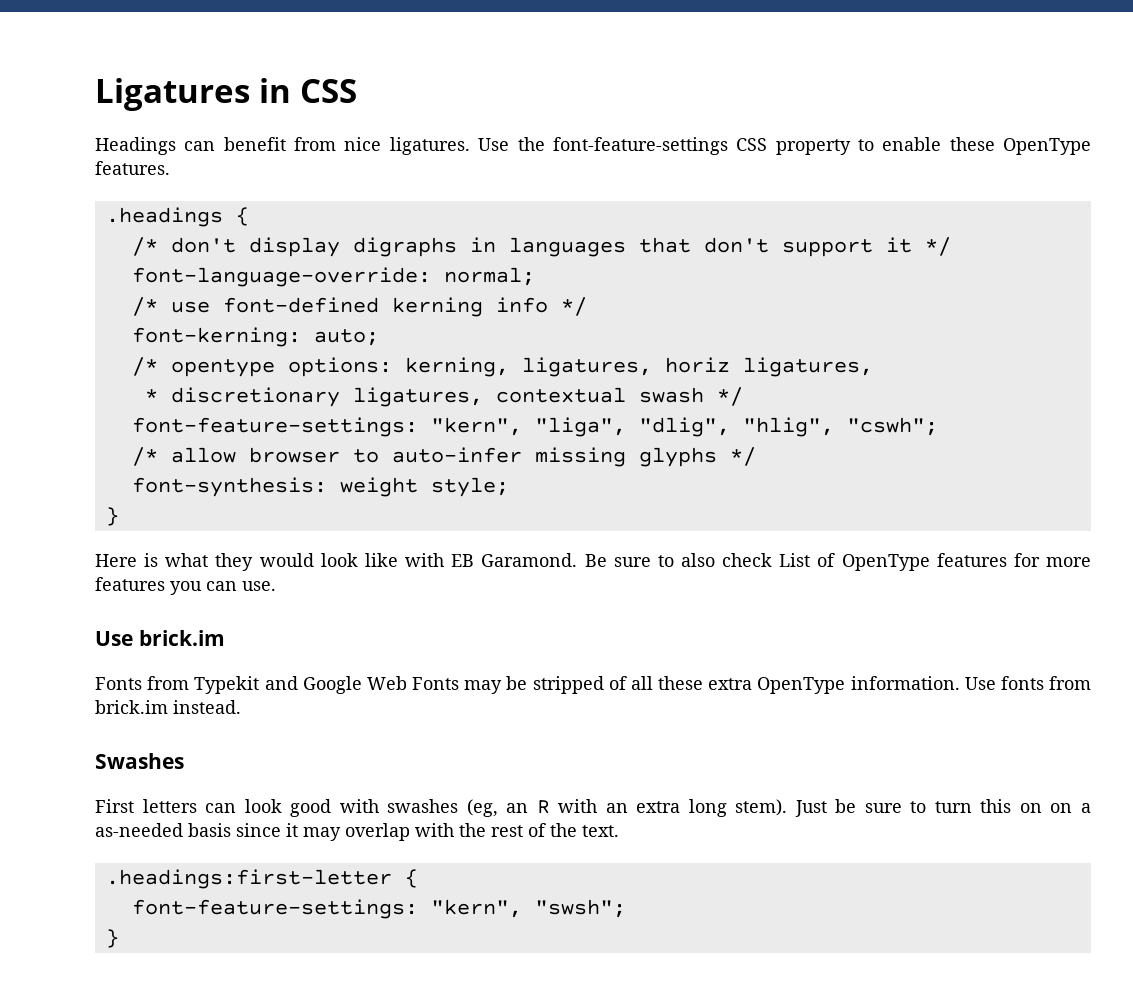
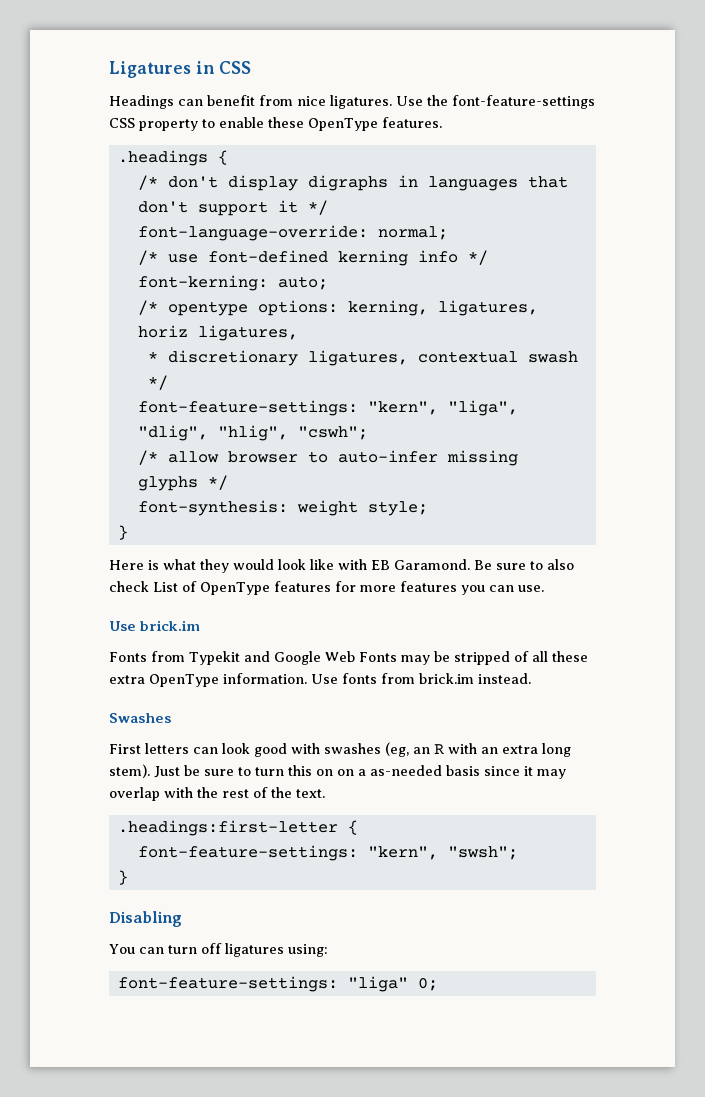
+ Disabling
+ You can turn off ligatures using:
+ font-feature-settings: "liga" 0;

